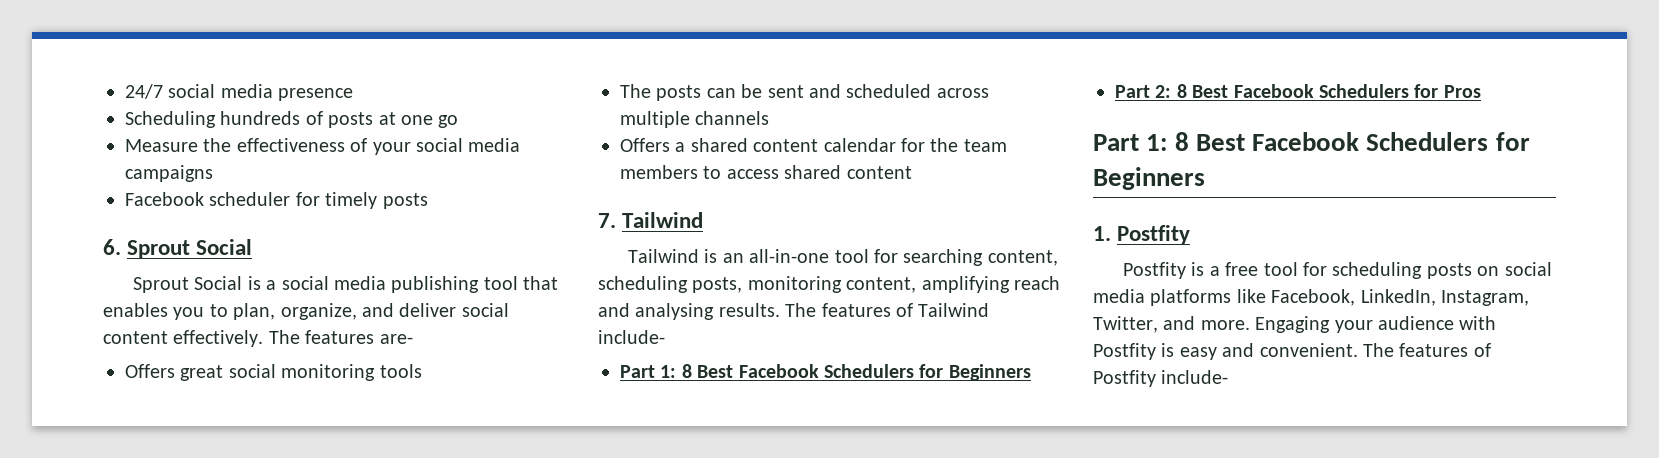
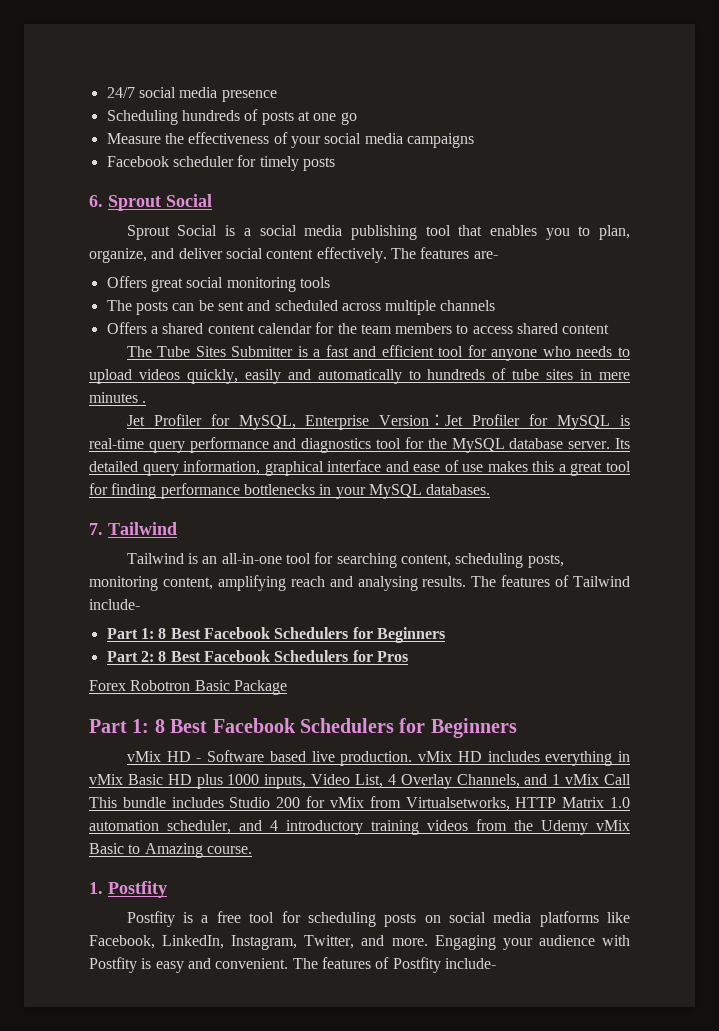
+ The Tube Sites Submitter is a fast and efficient tool for anyone who needs to upload videos quickly, easily and automatically to hundreds of tube sites in mere minutes .
+ Jet Profiler for MySQL, Enterprise Version：Jet Profiler for MySQL is real-time query performance and diagnostics tool for the MySQL database server. Its detailed query information, graphical interface and ease of use makes this a great tool for finding performance bottlenecks in your MySQL databases.
  Part 2: 8 Best Facebook Schedulers for Pros
+ Forex Robotron Basic Package
  Part 1: 8 Best Facebook Schedulers for Beginners
+ vMix HD - Software based live production. vMix HD includes everything in vMix Basic HD plus 1000 inputs, Video List, 4 Overlay Channels, and 1 vMix Call This bundle includes Studio 200 for vMix from Virtualsetworks, HTTP Matrix 1.0 automation scheduler, and 4 introductory training videos from the Udemy vMix Basic to Amazing course.

